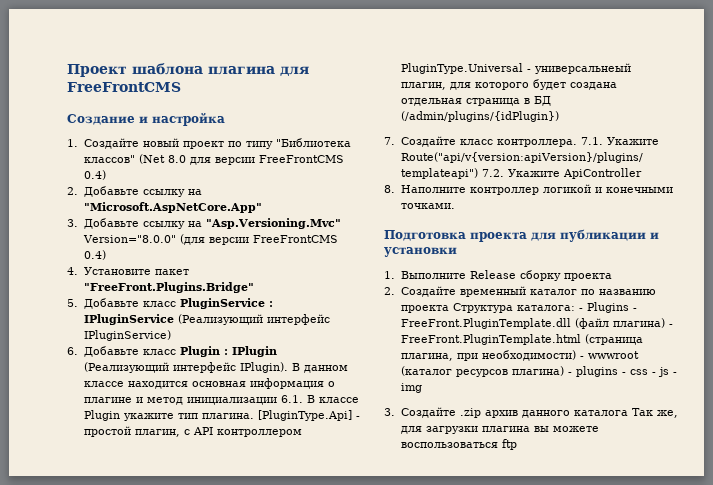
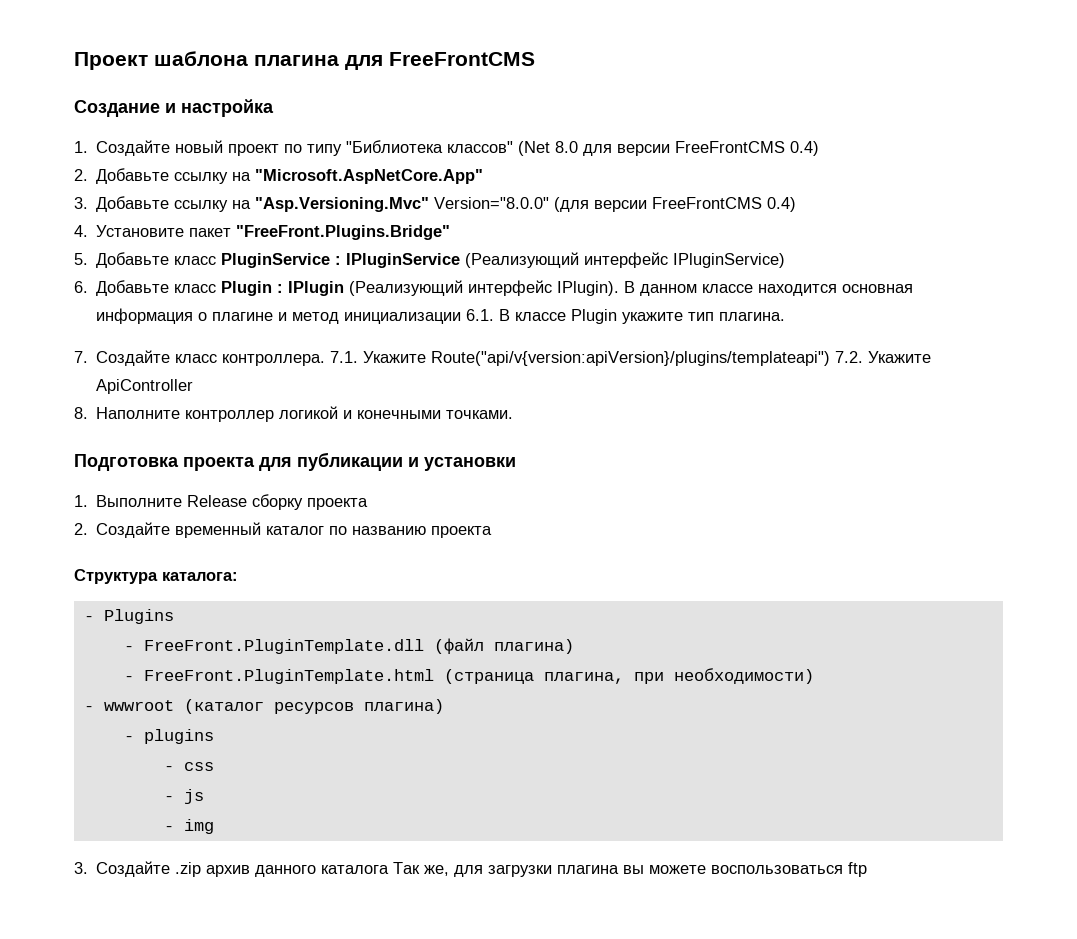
- [PluginType.Api] - простой плагин, с API контроллером PluginType.Universal - универсальнеый плагин, для которого будет создана отдельная страница в БД (/admin/plugins/{idPlugin})
- 2. Создайте временный каталог по названию проекта Структура каталога: - Plugins - FreeFront.PluginTemplate.dll (файл плагина) - FreeFront.PluginTemplate.html (страница плагина, при необходимости) - wwwroot (каталог ресурсов плагина) - plugins - css - js - img
+ 2. Создайте временный каталог по названию проекта
+ Структура каталога:
+ - Plugins
+ - FreeFront.PluginTemplate.dll (файл плагина)
+ - FreeFront.PluginTemplate.html (страница плагина, при необходимости)
+ - wwwroot (каталог ресурсов плагина)
+ - plugins
+ - css
+ - js
+ - img

